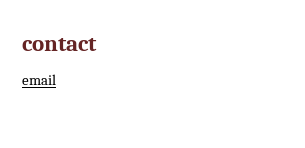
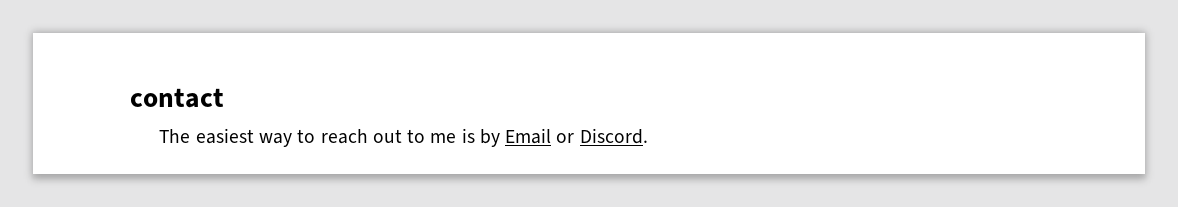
- email
+ The easiest way to reach out to me is by Email or Discord.

